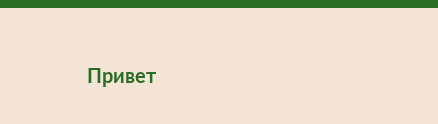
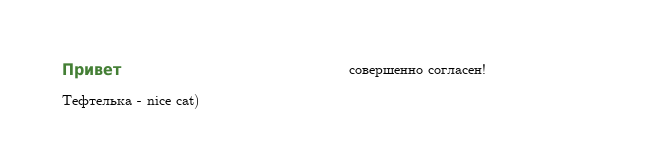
+ Тефтелька - nice cat)
+ совершенно согласен!

